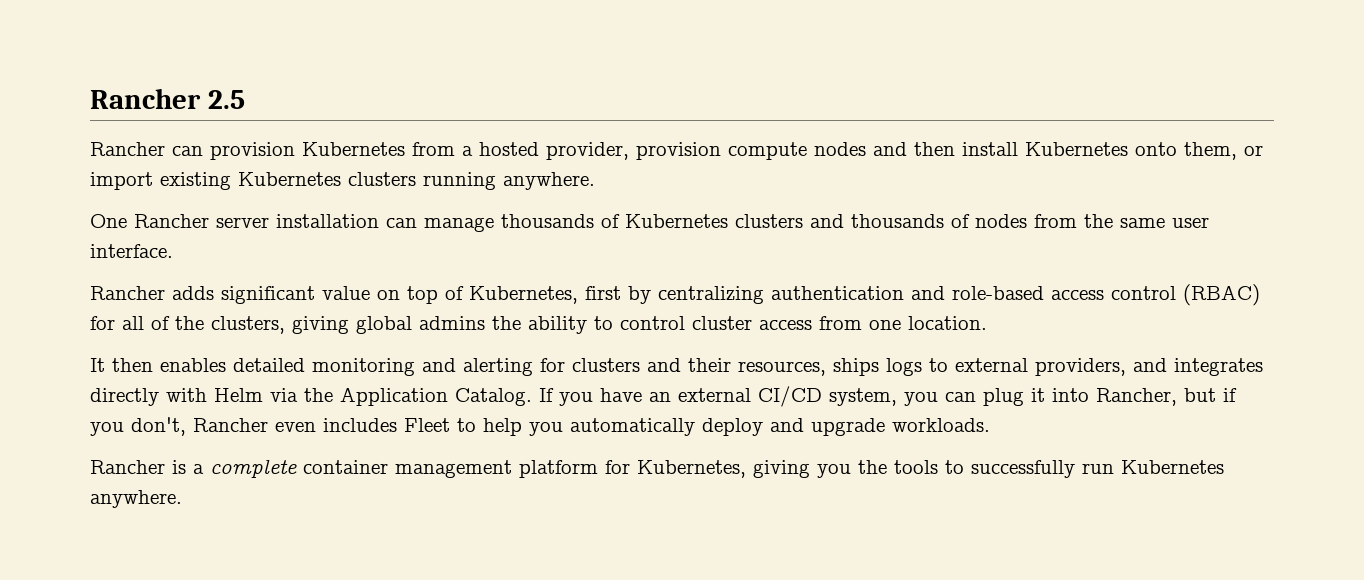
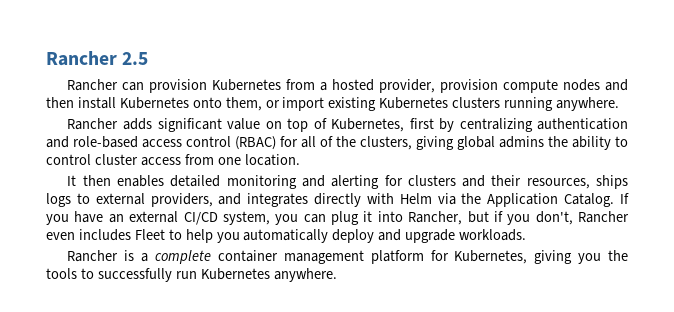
- One Rancher server installation can manage thousands of Kubernetes clusters and thousands of nodes from the same user interface.

